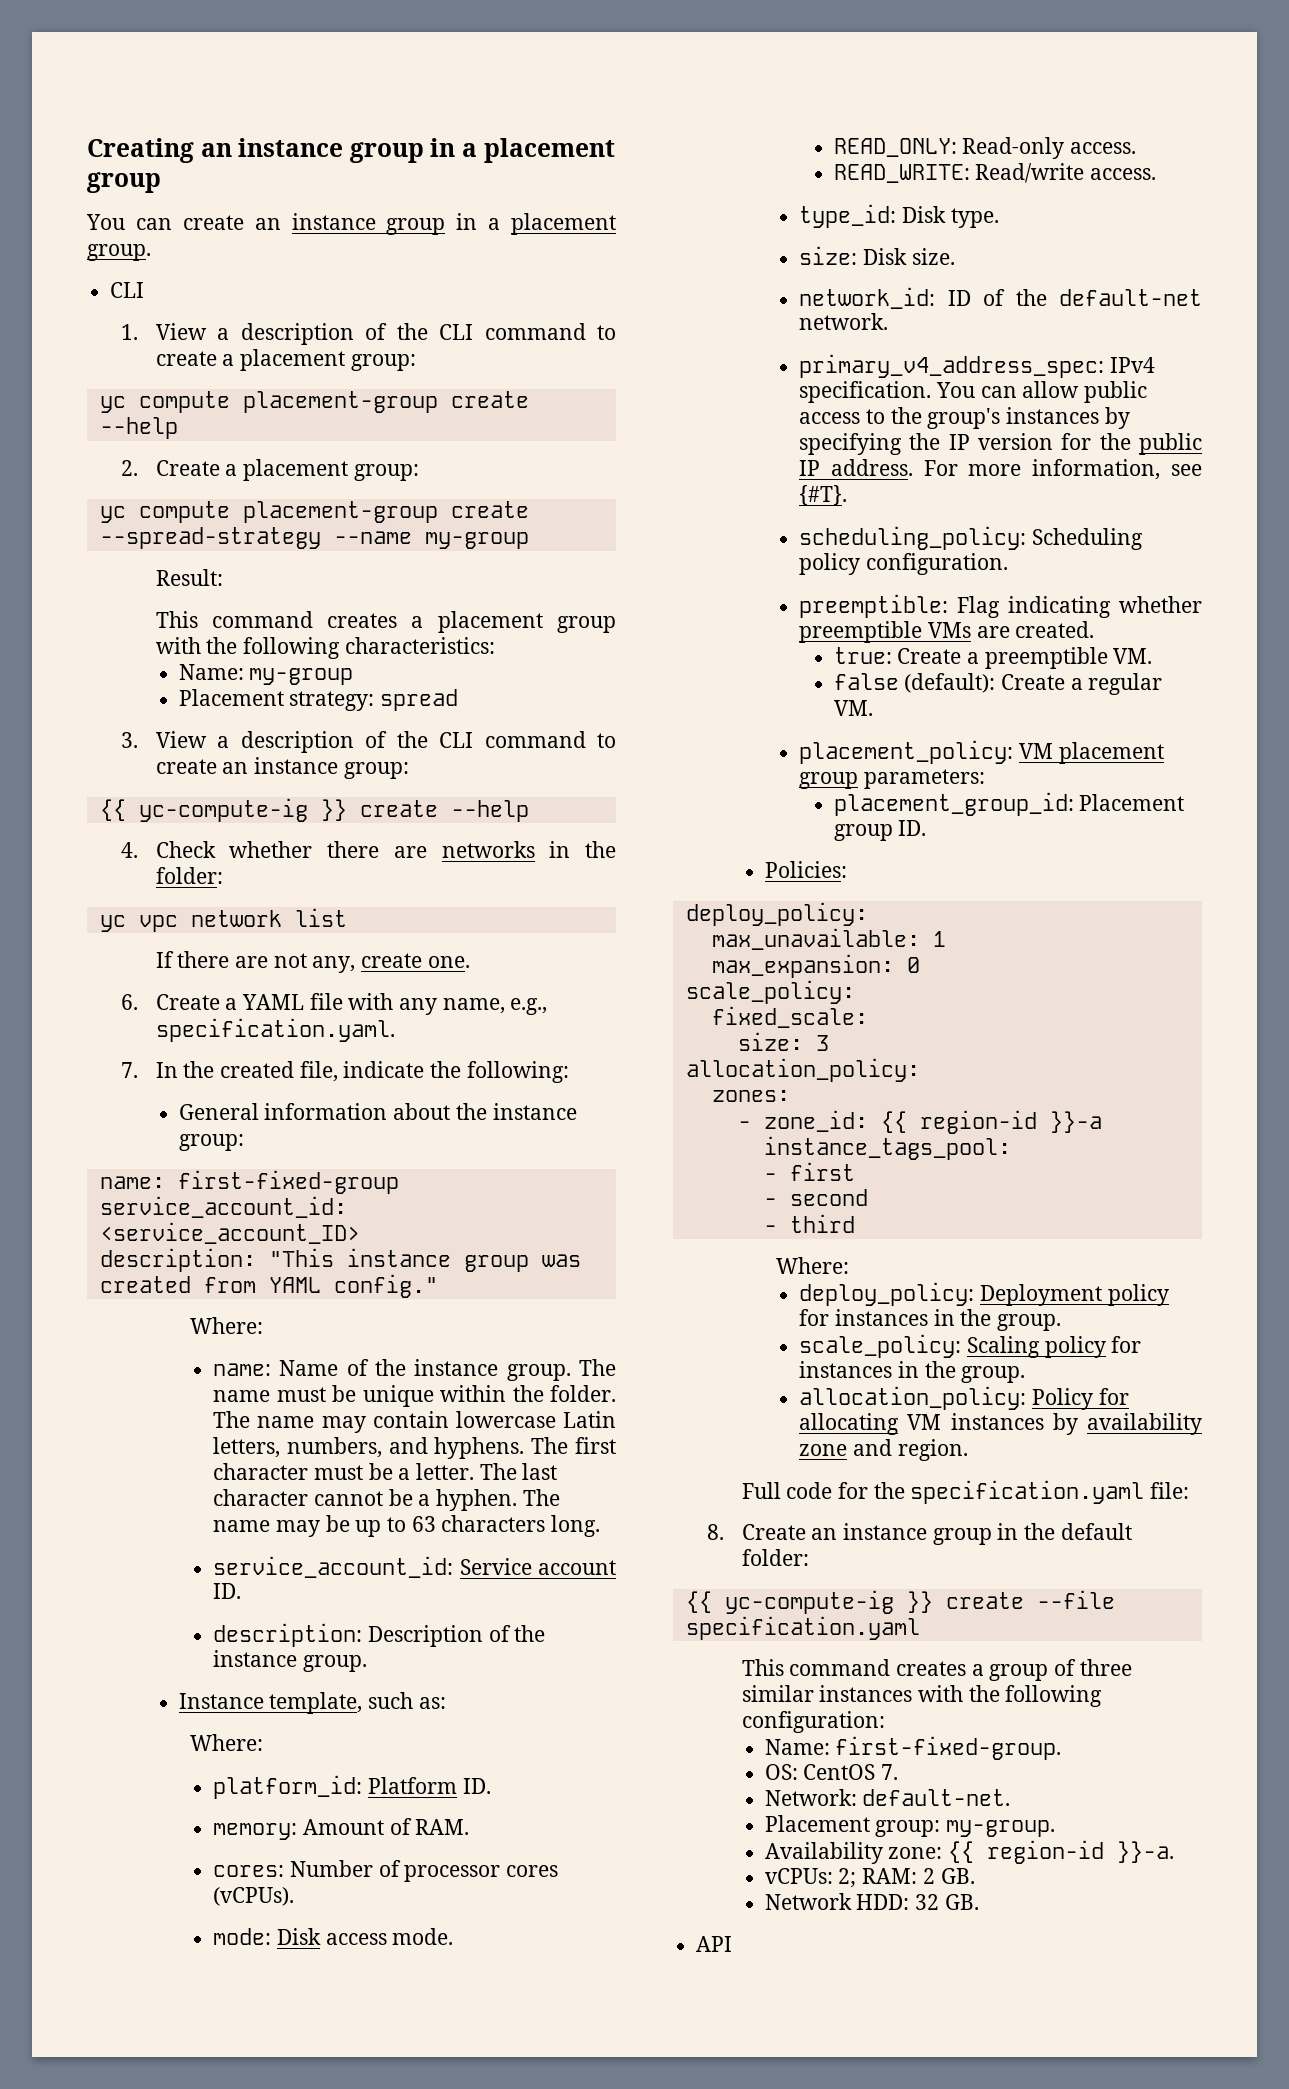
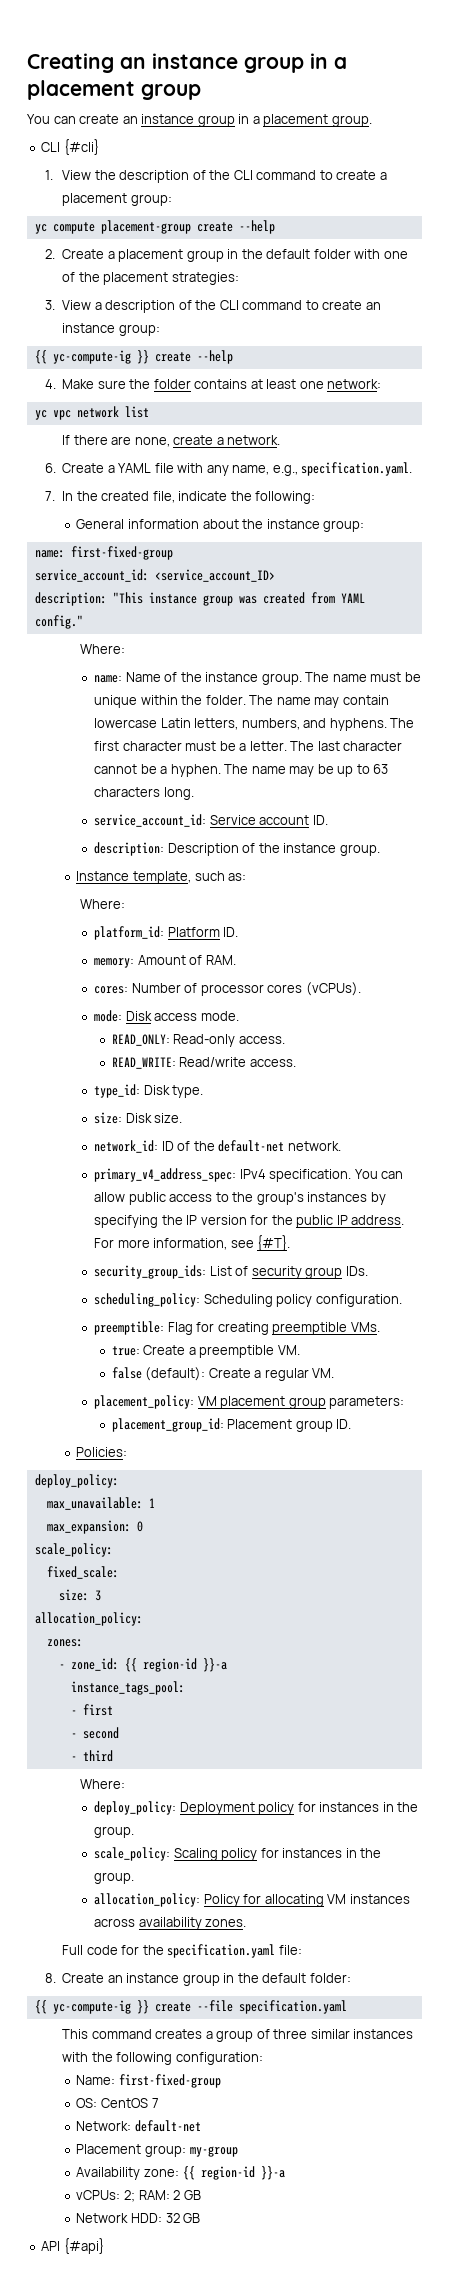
  You can create an instance group in a placement group.
- CLI
+ CLI {#cli}
- 1. View a description of the CLI command to create a placement group:
+ 1. View the description of the CLI command to create a placement group:
- 2. Create a placement group:
- yc compute placement-group create --spread-strategy --name my-group
- Result:
- This command creates a placement group with the following characteristics:
- Name: my-group
- Placement strategy: spread
+ 2. Create a placement group in the default folder with one of the placement strategies:
- 4. Check whether there are networks in the folder:
+ 4. Make sure the folder contains at least one network:
- If there are not any, create one.
+ If there are none, create a network.
+ security_group_ids: List of security group IDs.
- preemptible: Flag indicating whether preemptible VMs are created.
+ preemptible: Flag for creating preemptible VMs.
- allocation_policy: Policy for allocating VM instances by availability zone and region.
+ allocation_policy: Policy for allocating VM instances across availability zones.
- Name: first-fixed-group.
+ Name: first-fixed-group
- OS: CentOS 7.
+ OS: CentOS 7
- Network: default-net.
+ Network: default-net
- Placement group: my-group.
+ Placement group: my-group
- Availability zone: {{ region-id }}-a.
+ Availability zone: {{ region-id }}-a
- vCPUs: 2; RAM: 2 GB.
+ vCPUs: 2; RAM: 2 GB
- Network HDD: 32 GB.
+ Network HDD: 32 GB
- API
+ API {#api}

